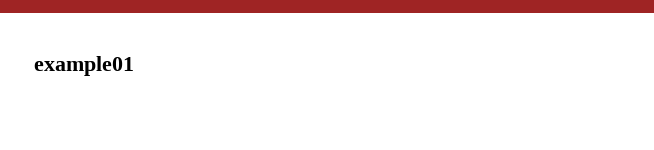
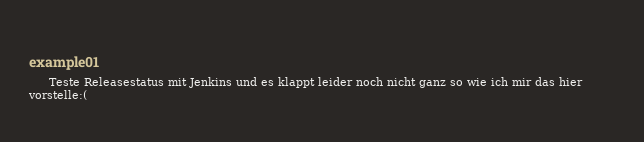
+ Teste Releasestatus mit Jenkins und es klappt leider noch nicht ganz so wie ich mir das hier vorstelle:(

